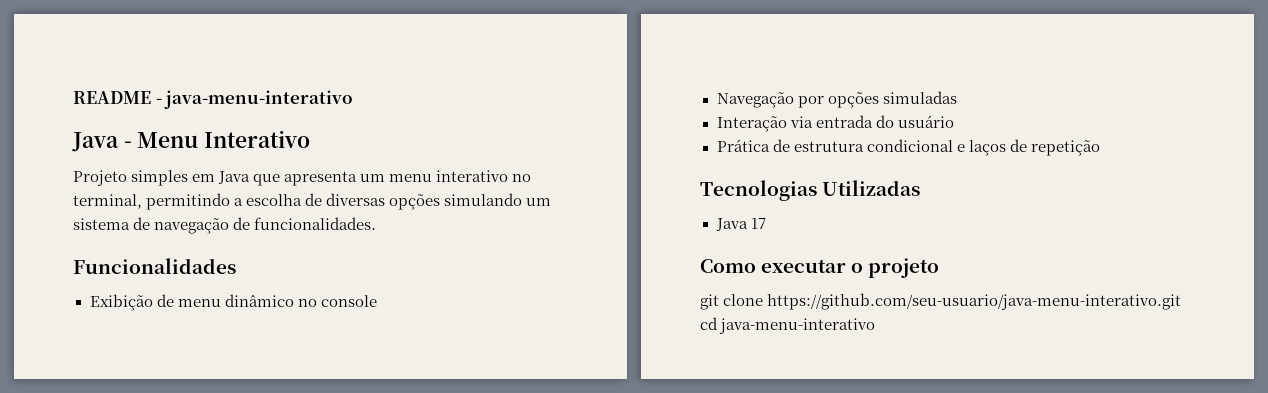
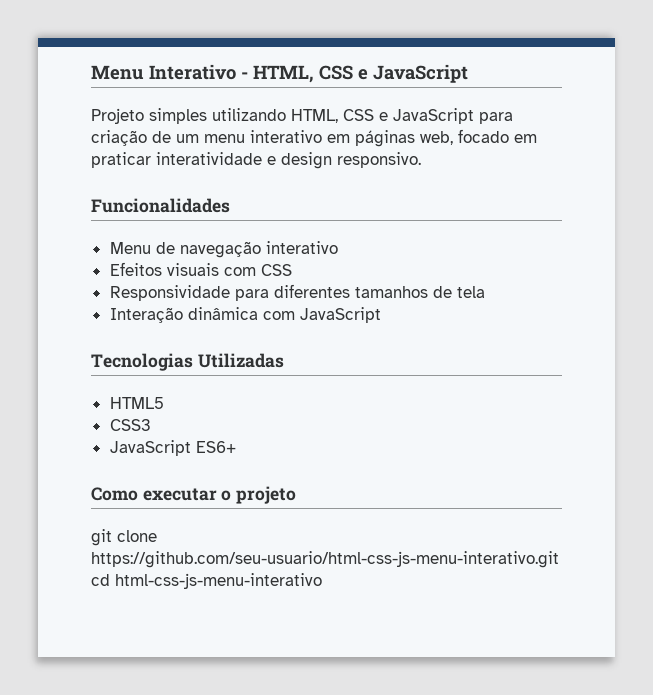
- README - java-menu-interativo
- Java - Menu Interativo
- Projeto simples em Java que apresenta um menu interativo no terminal, permitindo a escolha de diversas opções simulando um sistema de navegação de funcionalidades.
+ Menu Interativo - HTML, CSS e JavaScript
+ Projeto simples utilizando HTML, CSS e JavaScript para criação de um menu interativo em páginas web, focado em praticar interatividade e design responsivo.
  Funcionalidades
- Exibição de menu dinâmico no console
- Navegação por opções simuladas
- Interação via entrada do usuário
- Prática de estrutura condicional e laços de repetição
+ Menu de navegação interativo
+ Efeitos visuais com CSS
+ Responsividade para diferentes tamanhos de tela
+ Interação dinâmica com JavaScript
  Tecnologias Utilizadas
- Java 17
+ HTML5
+ CSS3
+ JavaScript ES6+
- git clone https://github.com/seu-usuario/java-menu-interativo.git cd java-menu-interativo
+ git clone https://github.com/seu-usuario/html-css-js-menu-interativo.git cd html-css-js-menu-interativo

